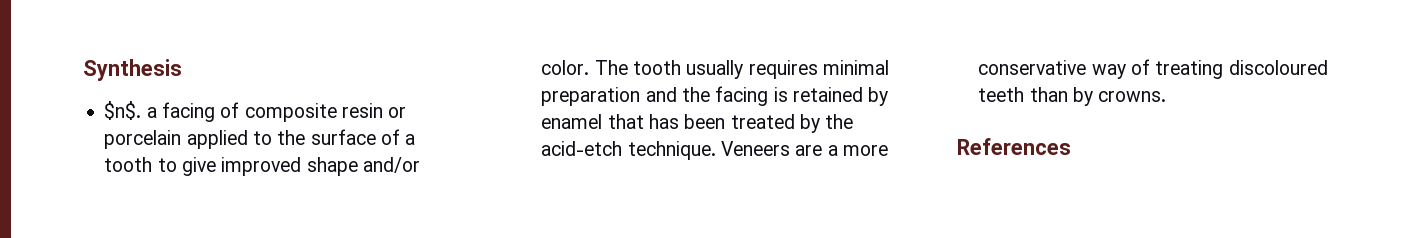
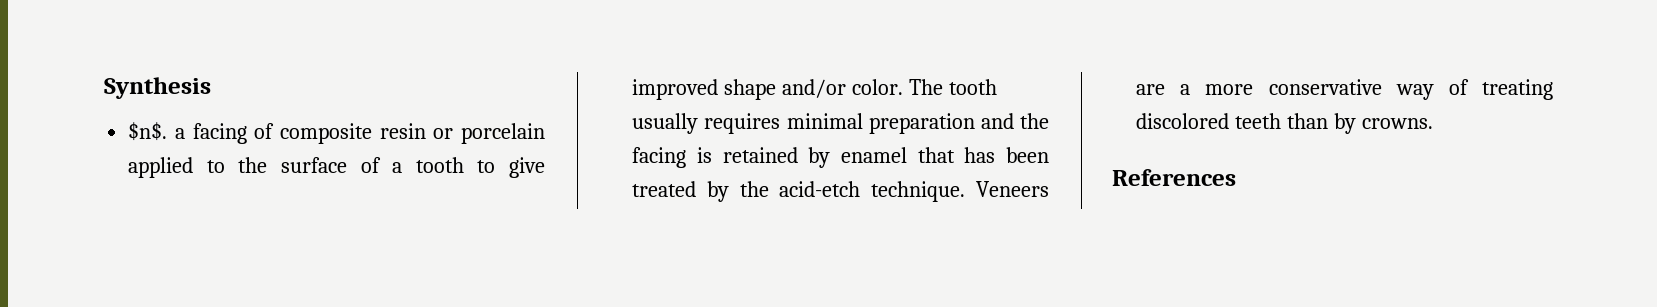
- Veneers are a more conservative way of treating discoloured teeth than by crowns.
+ Veneers are a more conservative way of treating discolored teeth than by crowns.

